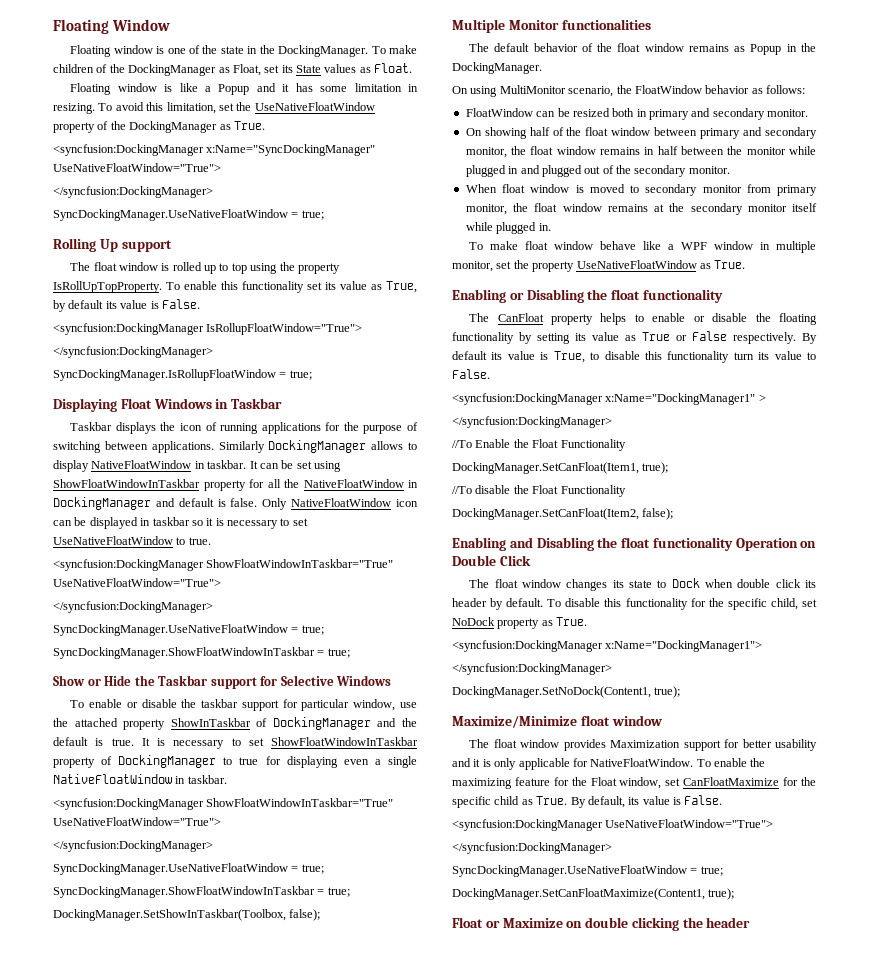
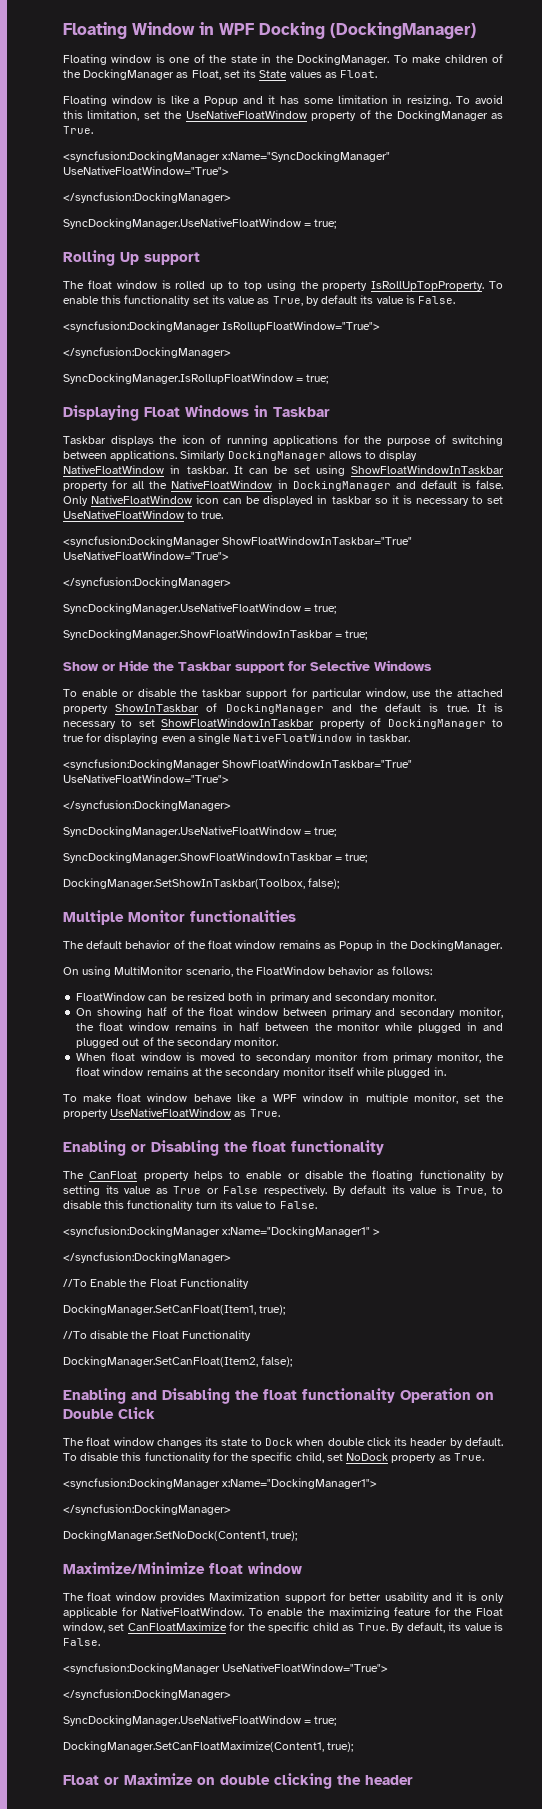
- Floating Window
+ Floating Window in WPF Docking (DockingManager)

